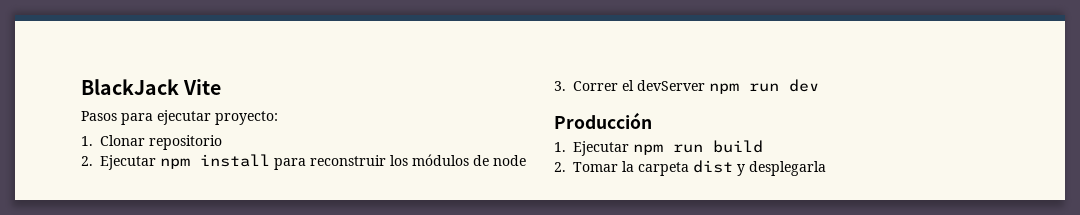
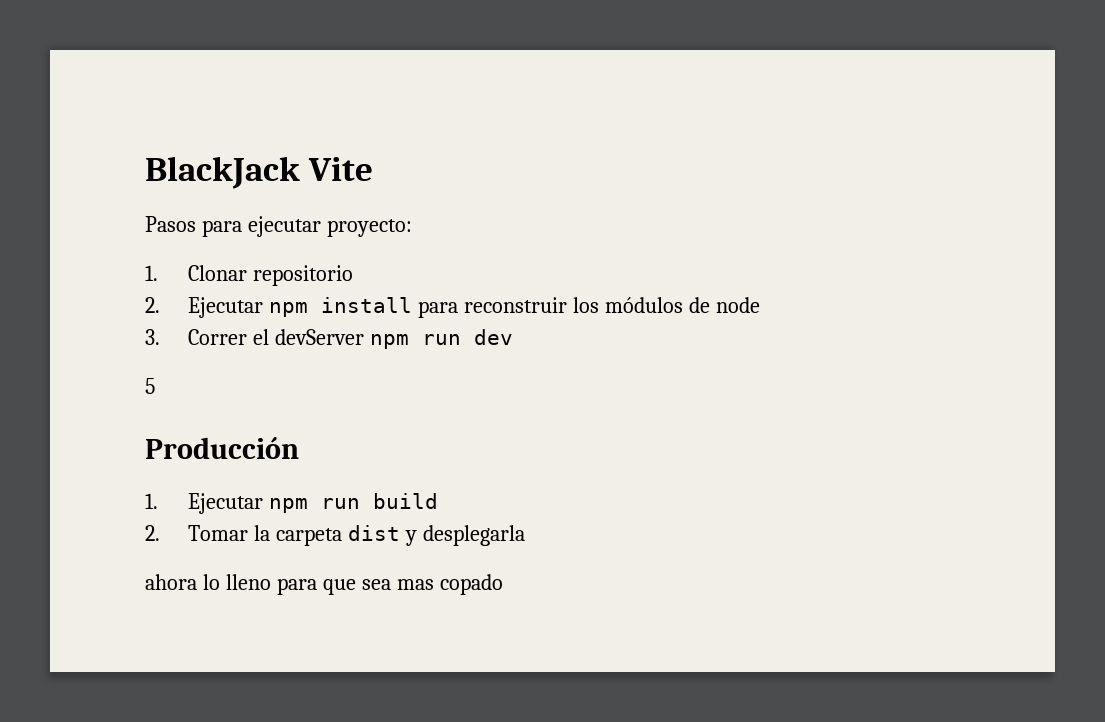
+ 5
+ ahora lo lleno para que sea mas copado

